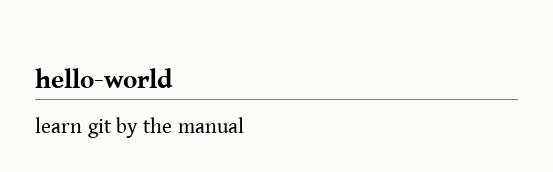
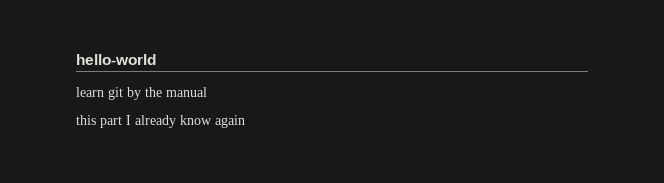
+ this part I already know again

